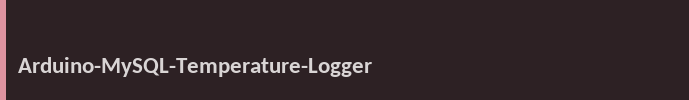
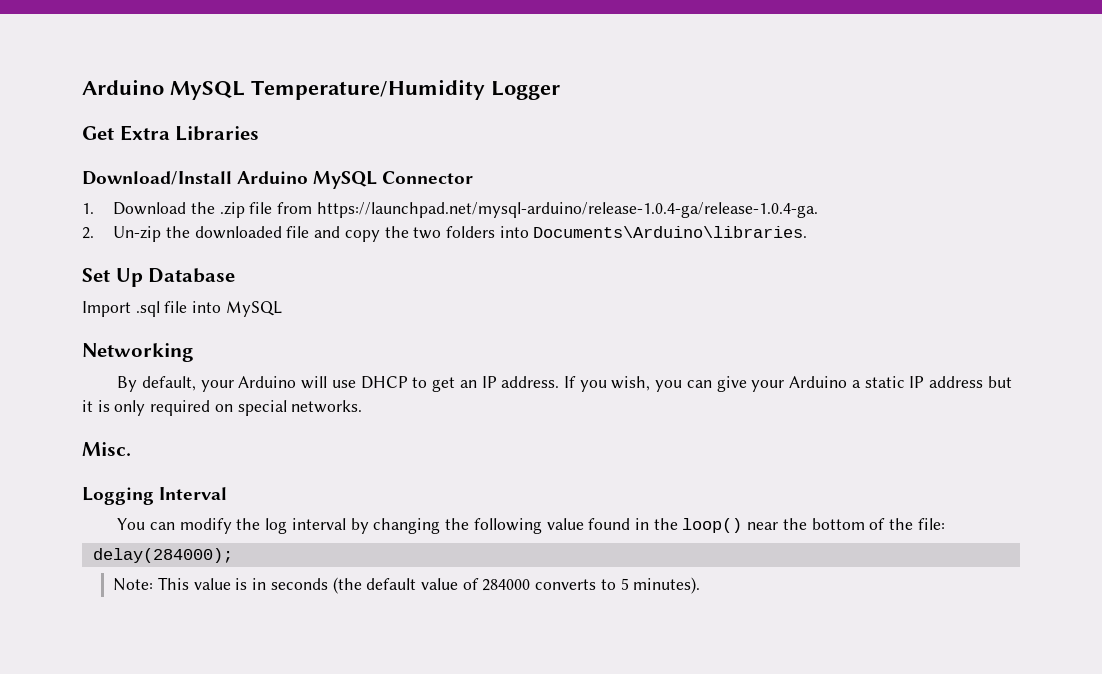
- Arduino-MySQL-Temperature-Logger
+ Arduino MySQL Temperature/Humidity Logger
+ Get Extra Libraries
+ Download/Install Arduino MySQL Connector
+ 1. Download the .zip file from https://launchpad.net/mysql-arduino/release-1.0.4-ga/release-1.0.4-ga.
+ 2. Un-zip the downloaded file and copy the two folders into Documents\Arduino\libraries.
+ Set Up Database
+ Import .sql file into MySQL
+ Networking
+ By default, your Arduino will use DHCP to get an IP address. If you wish, you can give your Arduino a static IP address but it is only required on special networks.
+ Misc.
+ Logging Interval
+ You can modify the log interval by changing the following value found in the loop() near the bottom of the file:
+ delay(284000);
+ Note: This value is in seconds (the default value of 284000 converts to 5 minutes).

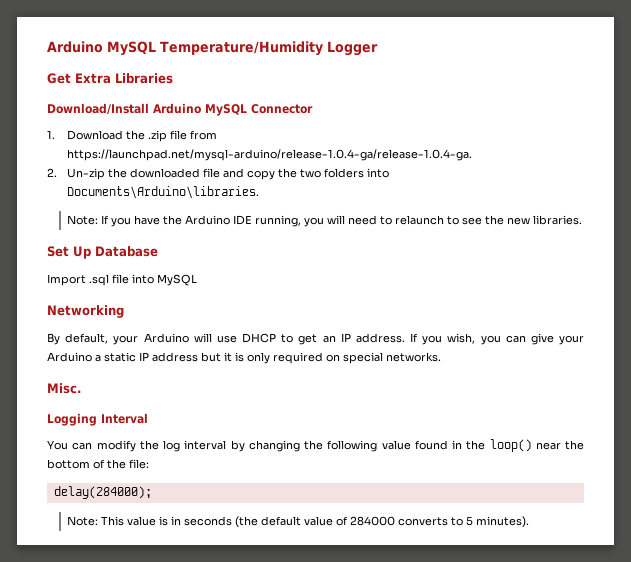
+ Note: If you have the Arduino IDE running, you will need to relaunch to see the new libraries.

